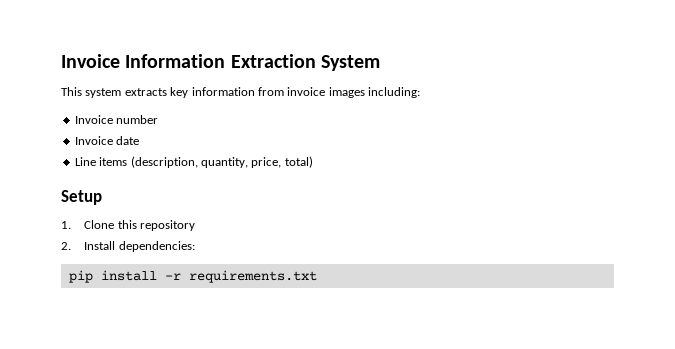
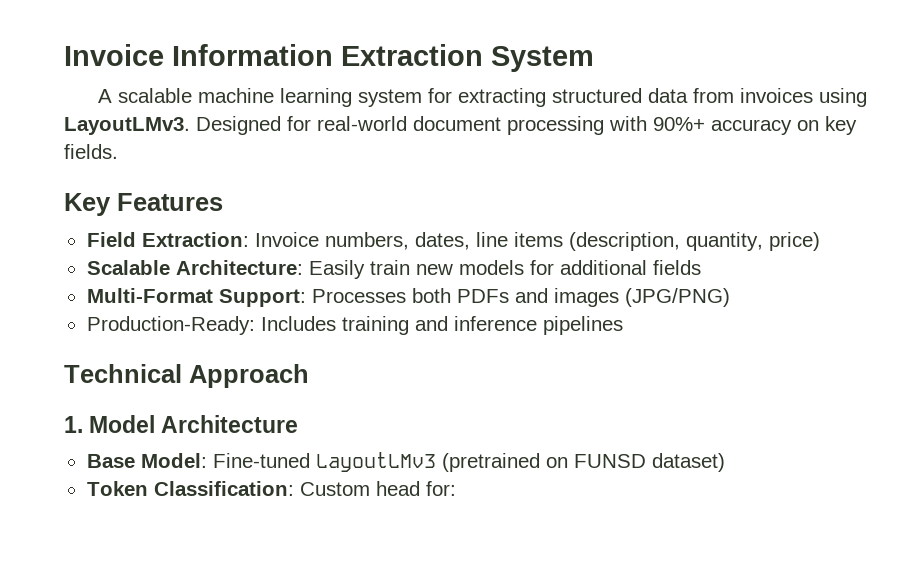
- This system extracts key information from invoice images including:
- Invoice number
- Invoice date
- Line items (description, quantity, price, total)
- Setup
- 1. Clone this repository
- 2. Install dependencies:
- pip install -r requirements.txt
+ A scalable machine learning system for extracting structured data from invoices using LayoutLMv3. Designed for real-world document processing with 90%+ accuracy on key fields.
+ Key Features
+ Field Extraction: Invoice numbers, dates, line items (description, quantity, price)
+ Scalable Architecture: Easily train new models for additional fields
+ Multi-Format Support: Processes both PDFs and images (JPG/PNG)
+ Production-Ready: Includes training and inference pipelines
+ Technical Approach
+ 1. Model Architecture
+ Base Model: Fine-tuned LayoutLMv3 (pretrained on FUNSD dataset)
+ Token Classification: Custom head for:

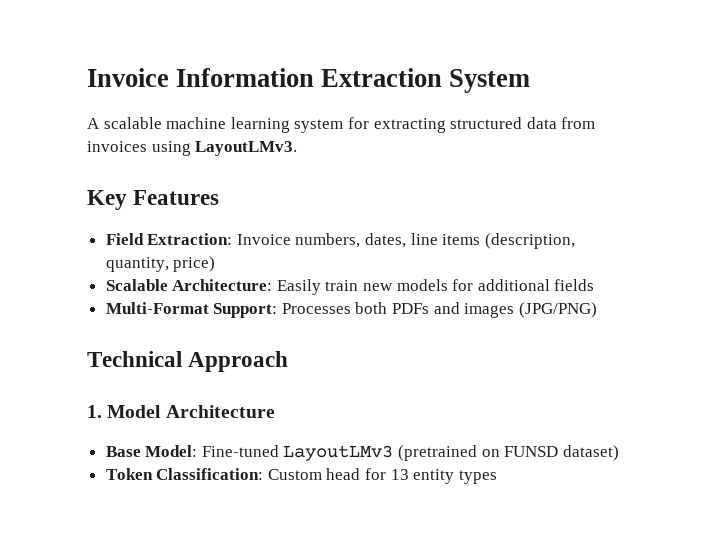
- Designed for real-world document processing with 90%+ accuracy on key fields.
- Production-Ready: Includes training and inference pipelines
- Token Classification: Custom head for:
+ Token Classification: Custom head for 13 entity types

